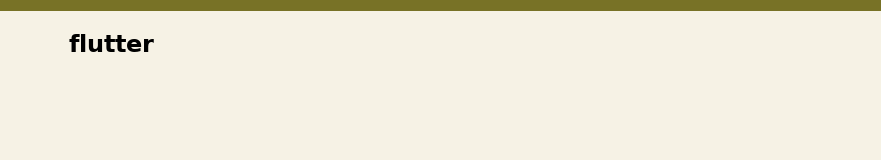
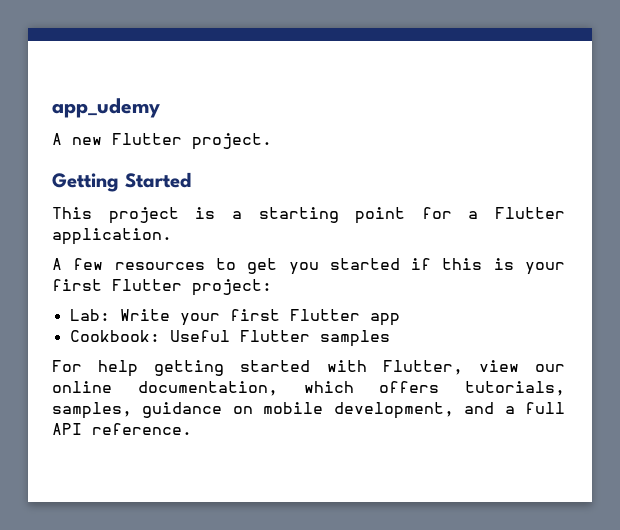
- flutter
+ app_udemy
+ A new Flutter project.
+ Getting Started
+ This project is a starting point for a Flutter application.
+ A few resources to get you started if this is your first Flutter project:
+ Lab: Write your first Flutter app
+ Cookbook: Useful Flutter samples
+ For help getting started with Flutter, view our online documentation, which offers tutorials, samples, guidance on mobile development, and a full API reference.

